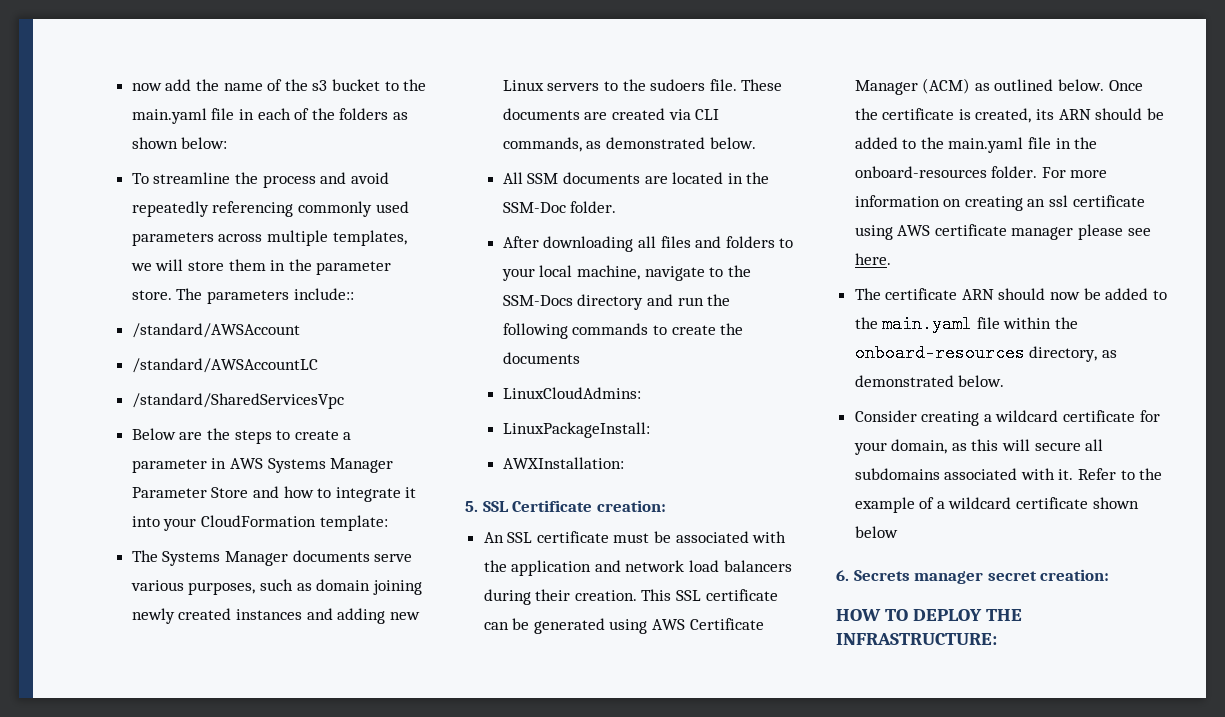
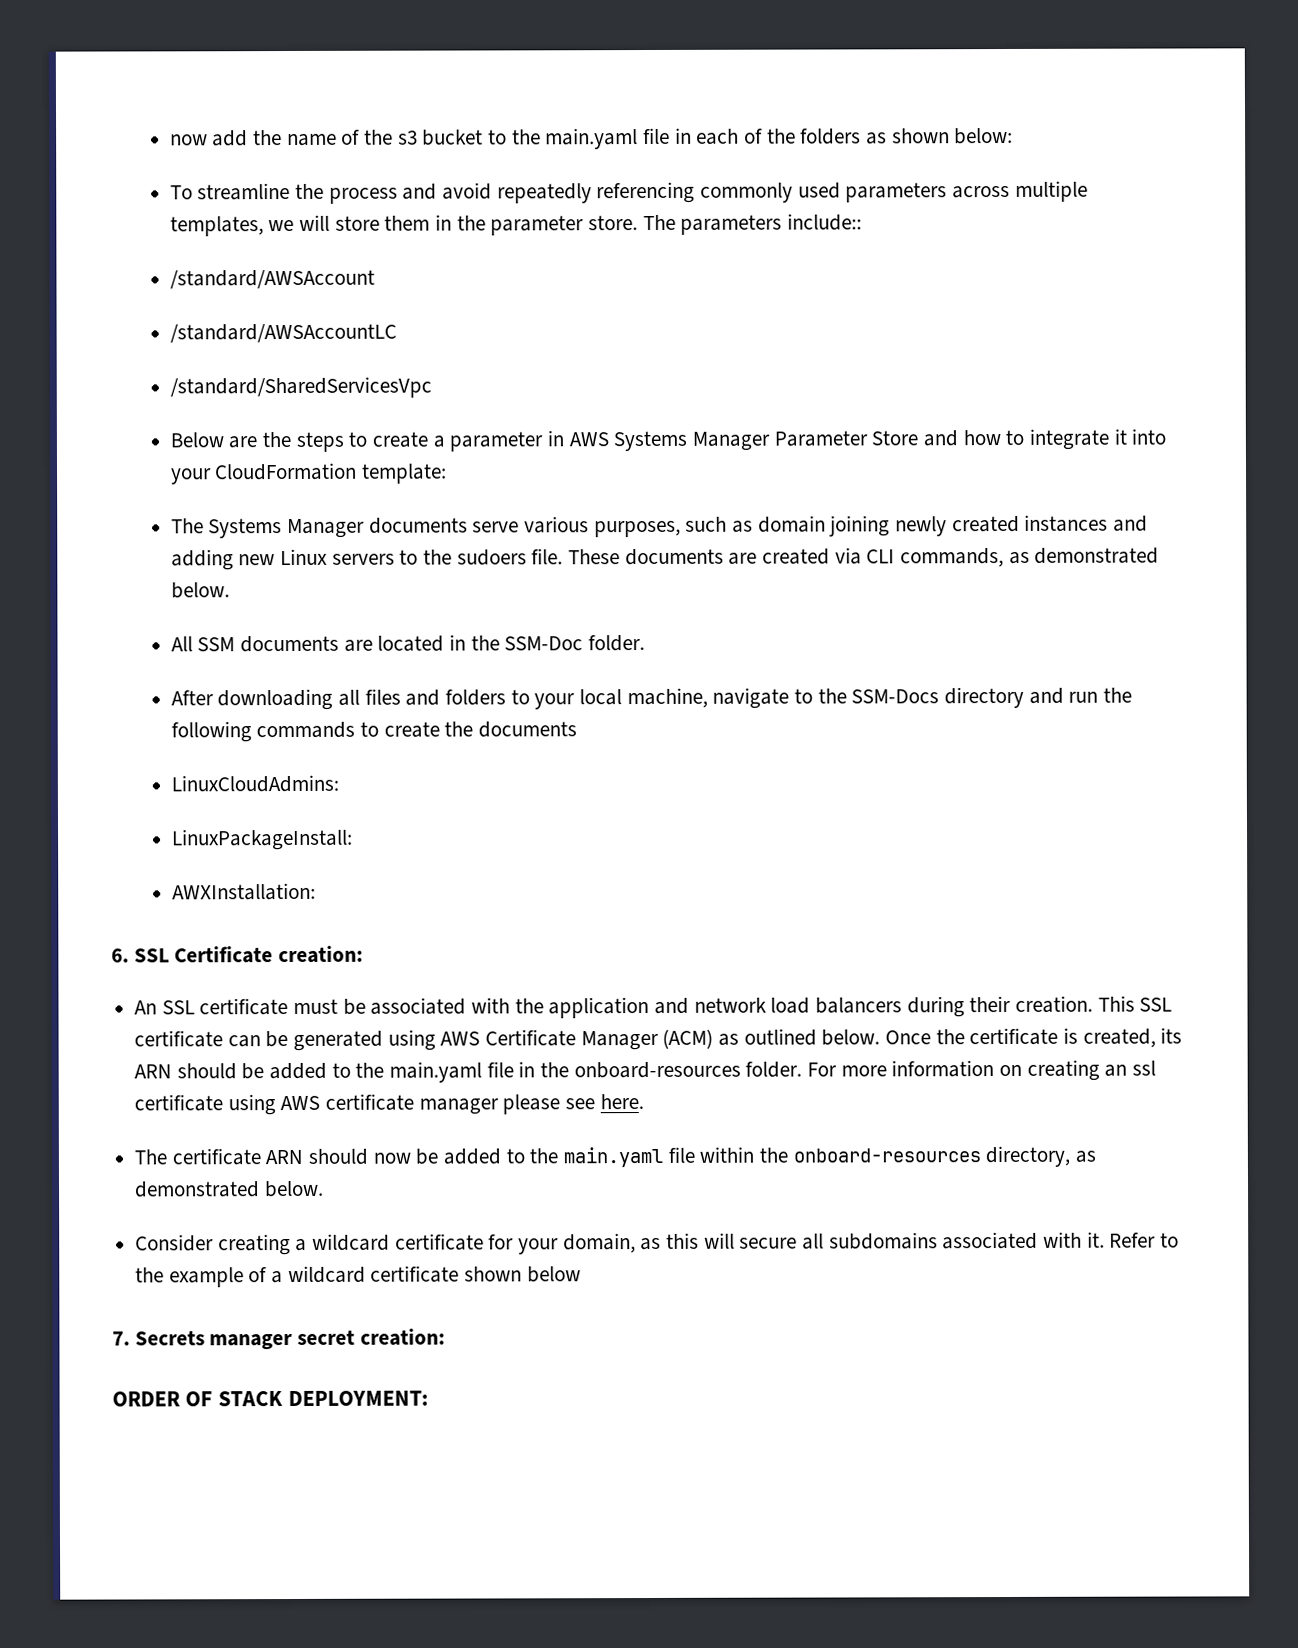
- 5. SSL Certificate creation:
+ 6. SSL Certificate creation:
- 6. Secrets manager secret creation:
+ 7. Secrets manager secret creation:
- HOW TO DEPLOY THE INFRASTRUCTURE:
+ ORDER OF STACK DEPLOYMENT:

